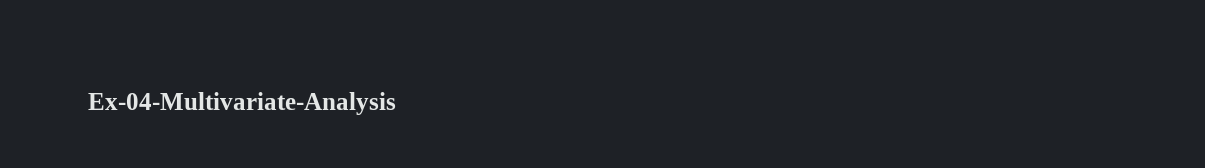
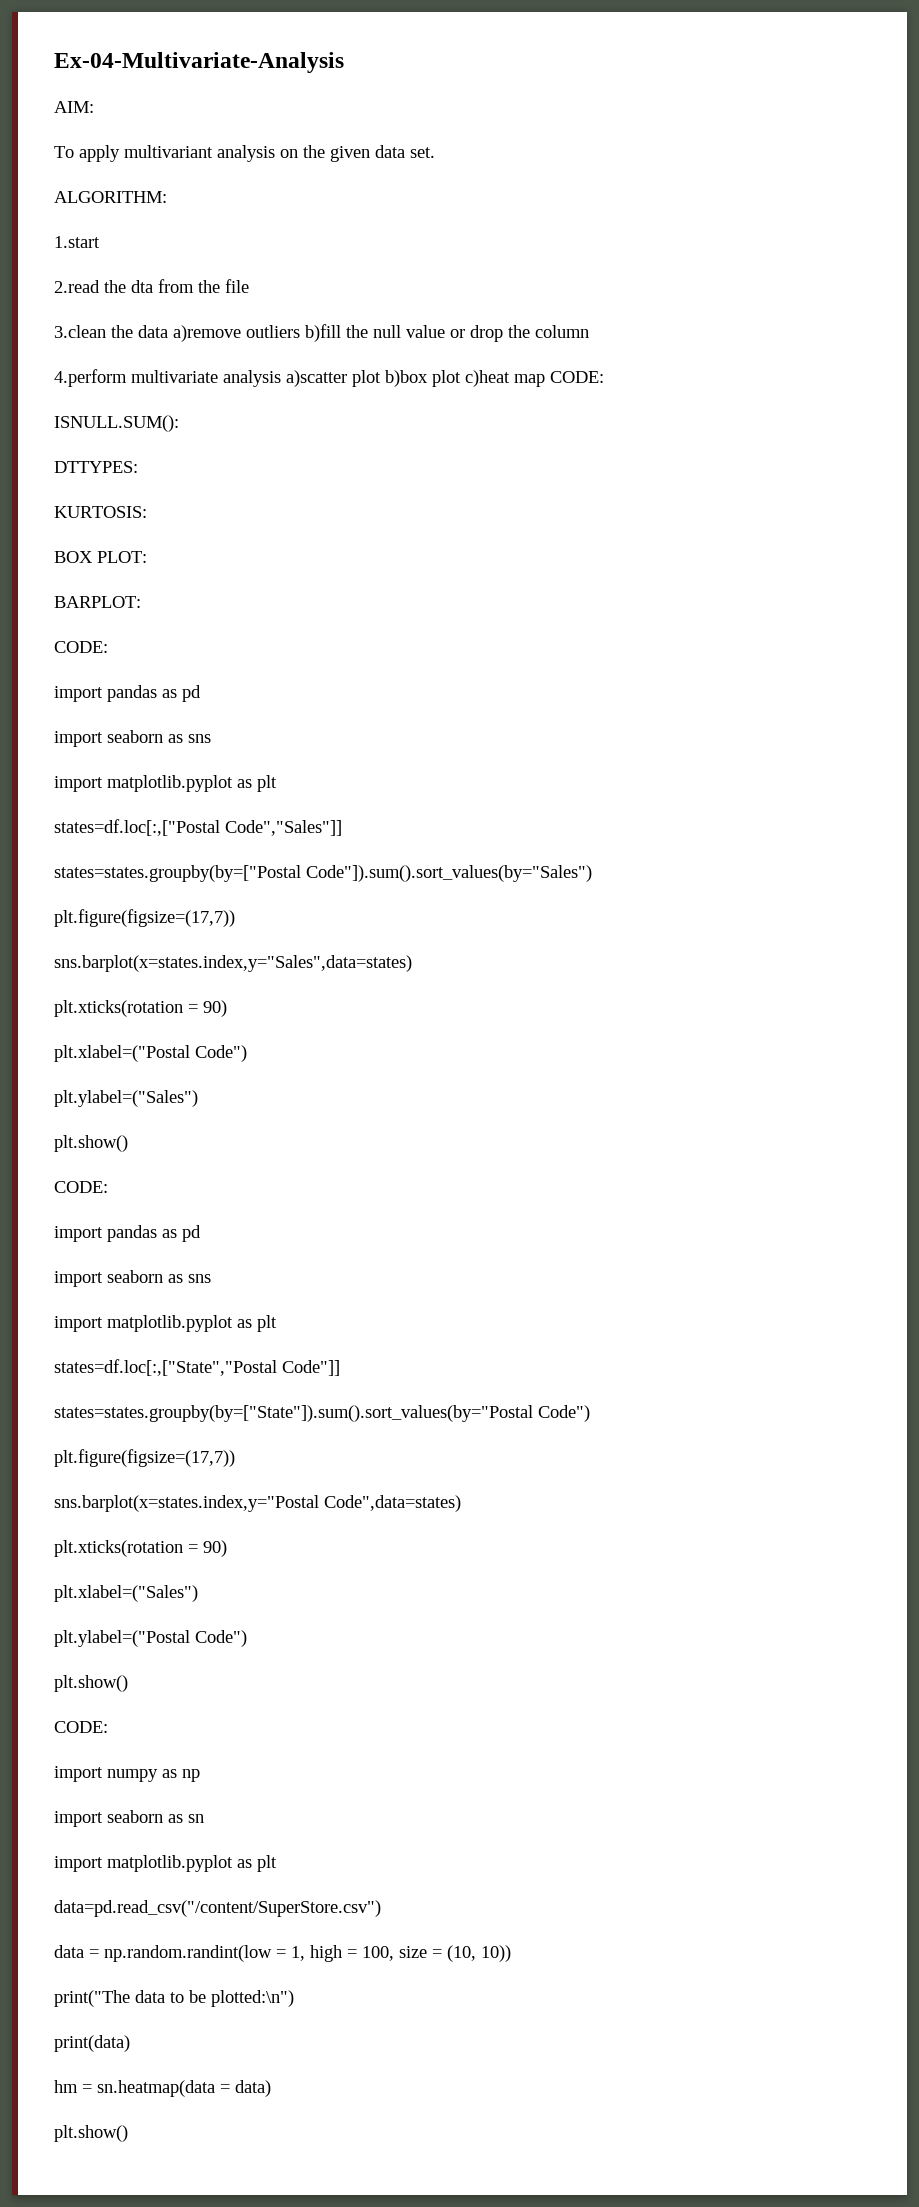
+ AIM:
+ To apply multivariant analysis on the given data set.
+ ALGORITHM:
+ 1.start
+ 2.read the dta from the file
+ 3.clean the data a)remove outliers b)fill the null value or drop the column
+ 4.perform multivariate analysis a)scatter plot b)box plot c)heat map CODE:
+ ISNULL.SUM():
+ DTTYPES:
+ KURTOSIS:
+ BOX PLOT:
+ BARPLOT:
+ CODE:
+ import pandas as pd
+ import seaborn as sns
+ import matplotlib.pyplot as plt
+ states=df.loc[:,["Postal Code","Sales"]]
+ states=states.groupby(by=["Postal Code"]).sum().sort_values(by="Sales")
+ plt.figure(figsize=(17,7))
+ sns.barplot(x=states.index,y="Sales",data=states)
+ plt.xticks(rotation = 90)
+ plt.xlabel=("Postal Code")
+ plt.ylabel=("Sales")
+ plt.show()
+ CODE:
+ import pandas as pd
+ import seaborn as sns
+ import matplotlib.pyplot as plt
+ states=df.loc[:,["State","Postal Code"]]
+ states=states.groupby(by=["State"]).sum().sort_values(by="Postal Code")
+ plt.figure(figsize=(17,7))
+ sns.barplot(x=states.index,y="Postal Code",data=states)
+ plt.xticks(rotation = 90)
+ plt.xlabel=("Sales")
+ plt.ylabel=("Postal Code")
+ plt.show()
+ CODE:
+ import numpy as np
+ import seaborn as sn
+ import matplotlib.pyplot as plt
+ data=pd.read_csv("/content/SuperStore.csv")
+ data = np.random.randint(low = 1, high = 100, size = (10, 10))
+ print("The data to be plotted:\n")
+ print(data)
+ hm = sn.heatmap(data = data)
+ plt.show()

